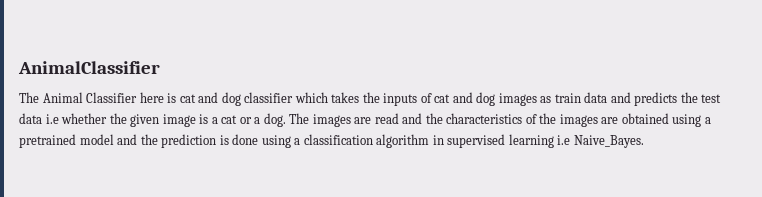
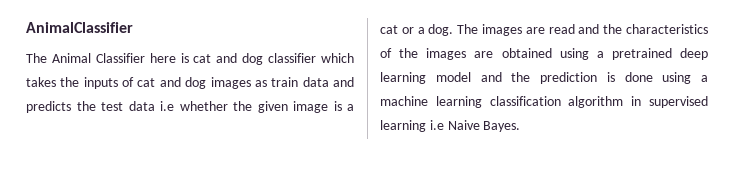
- The images are read and the characteristics of the images are obtained using a pretrained model and the prediction is done using a classification algorithm in supervised learning i.e Naive_Bayes.
+ The images are read and the characteristics of the images are obtained using a pretrained deep learning model and the prediction is done using a machine learning classification algorithm in supervised learning i.e Naive Bayes.

